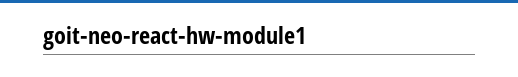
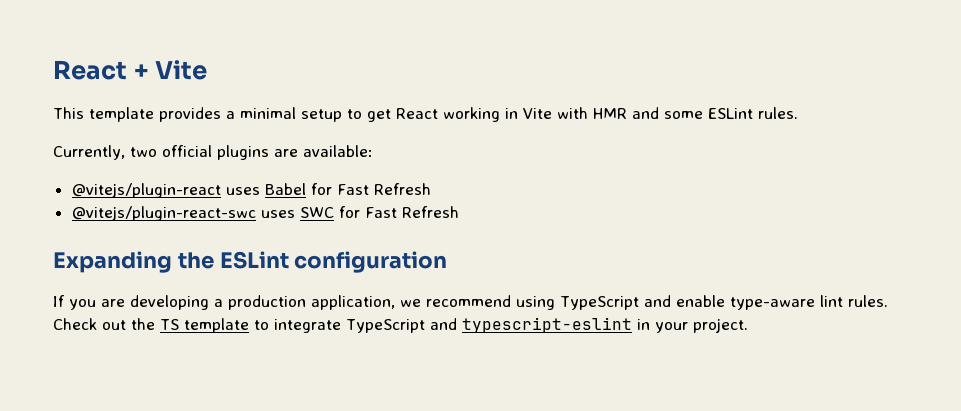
- goit-neo-react-hw-module1
+ React + Vite
+ This template provides a minimal setup to get React working in Vite with HMR and some ESLint rules.
+ Currently, two official plugins are available:
+ @vitejs/plugin-react uses Babel for Fast Refresh
+ @vitejs/plugin-react-swc uses SWC for Fast Refresh
+ Expanding the ESLint configuration
+ If you are developing a production application, we recommend using TypeScript and enable type-aware lint rules. Check out the TS template to integrate TypeScript and typescript-eslint in your project.

